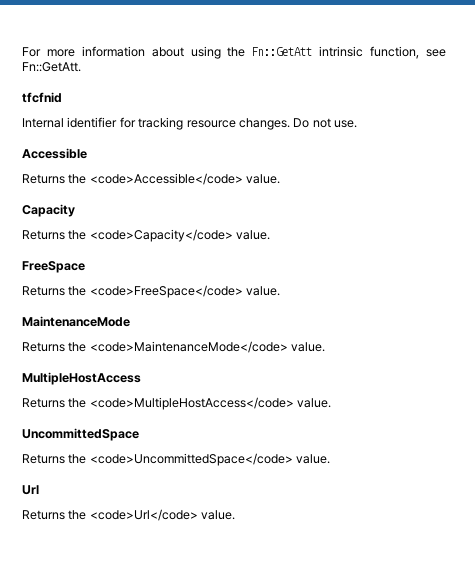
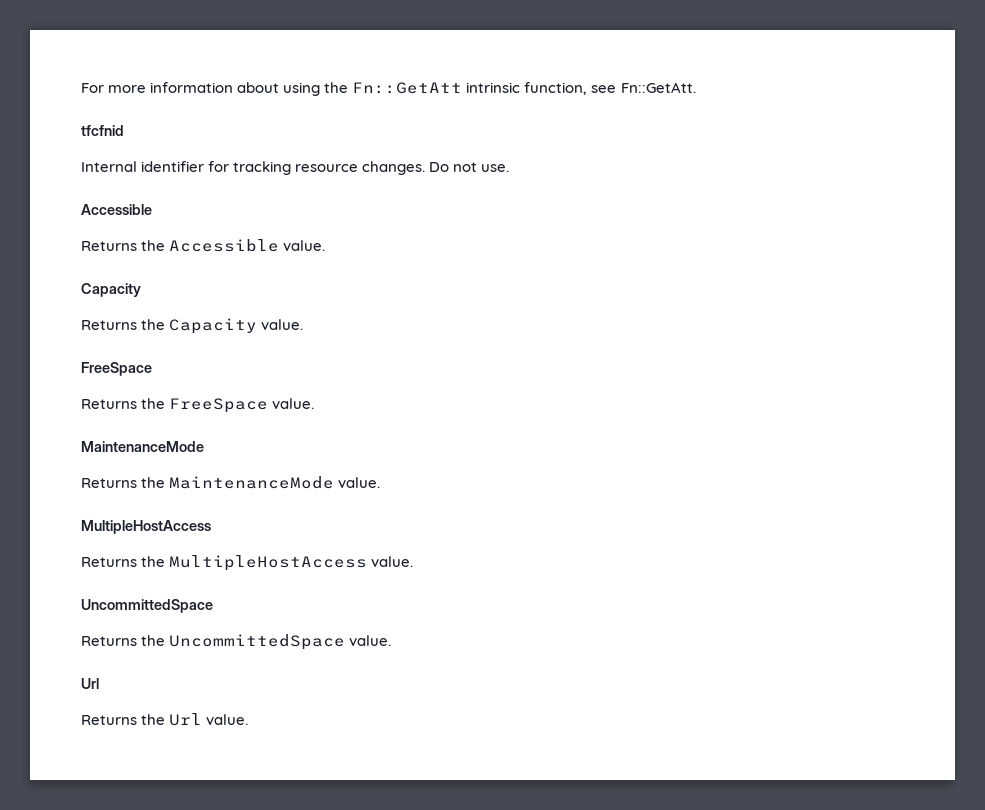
- Returns the <code>Accessible</code> value.
+ Returns the Accessible value.
- Returns the <code>Capacity</code> value.
+ Returns the Capacity value.
- Returns the <code>FreeSpace</code> value.
+ Returns the FreeSpace value.
- Returns the <code>MaintenanceMode</code> value.
+ Returns the MaintenanceMode value.
- Returns the <code>MultipleHostAccess</code> value.
+ Returns the MultipleHostAccess value.
- Returns the <code>UncommittedSpace</code> value.
+ Returns the UncommittedSpace value.
- Returns the <code>Url</code> value.
+ Returns the Url value.

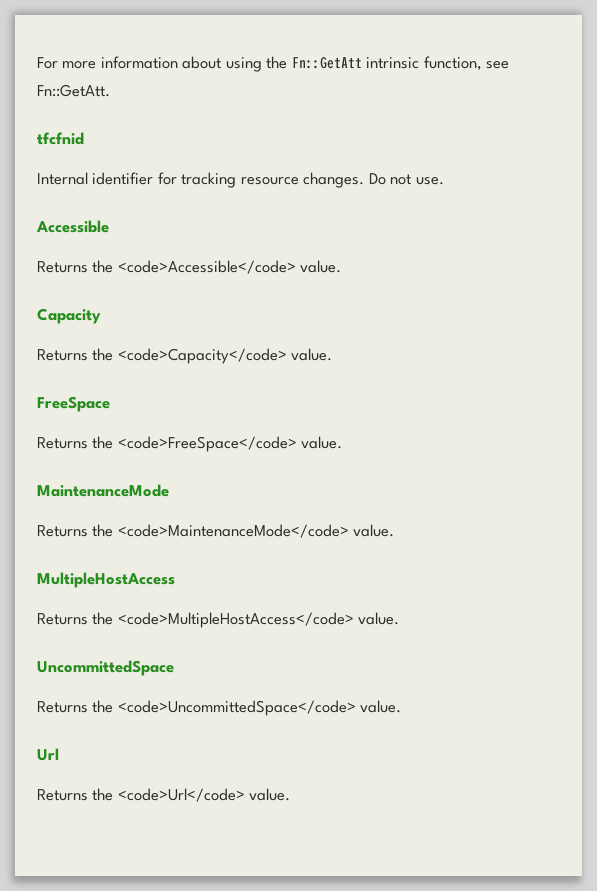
- Returns the Accessible value.
+ Returns the <code>Accessible</code> value.
- Returns the Capacity value.
+ Returns the <code>Capacity</code> value.
- Returns the FreeSpace value.
+ Returns the <code>FreeSpace</code> value.
- Returns the MaintenanceMode value.
+ Returns the <code>MaintenanceMode</code> value.
- Returns the MultipleHostAccess value.
+ Returns the <code>MultipleHostAccess</code> value.
- Returns the UncommittedSpace value.
+ Returns the <code>UncommittedSpace</code> value.
- Returns the Url value.
+ Returns the <code>Url</code> value.

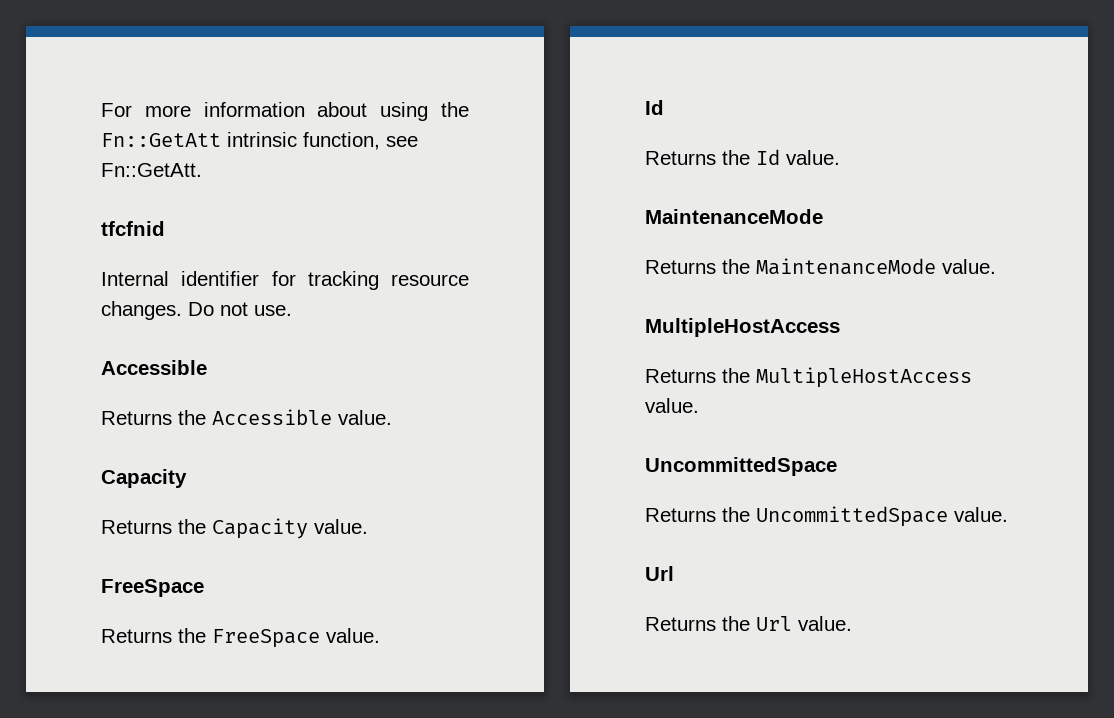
- Returns the <code>Accessible</code> value.
+ Returns the Accessible value.
- Returns the <code>Capacity</code> value.
+ Returns the Capacity value.
- Returns the <code>FreeSpace</code> value.
+ Returns the FreeSpace value.
+ Id
+ Returns the Id value.
- Returns the <code>MaintenanceMode</code> value.
+ Returns the MaintenanceMode value.
- Returns the <code>MultipleHostAccess</code> value.
+ Returns the MultipleHostAccess value.
- Returns the <code>UncommittedSpace</code> value.
+ Returns the UncommittedSpace value.
- Returns the <code>Url</code> value.
+ Returns the Url value.

